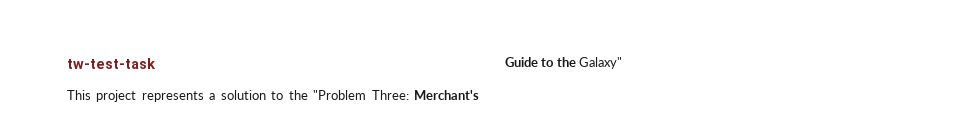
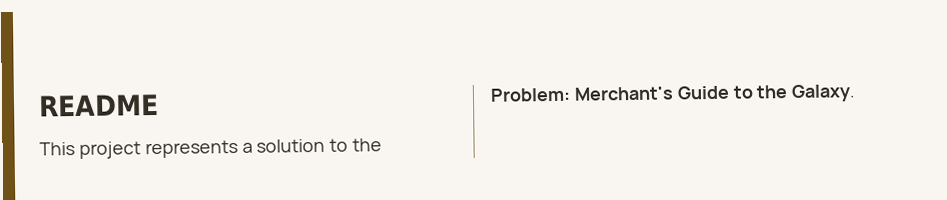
- tw-test-task
+ README
- This project represents a solution to the "Problem Three: Merchant's Guide to the Galaxy"
+ This project represents a solution to the Problem: Merchant's Guide to the Galaxy.

